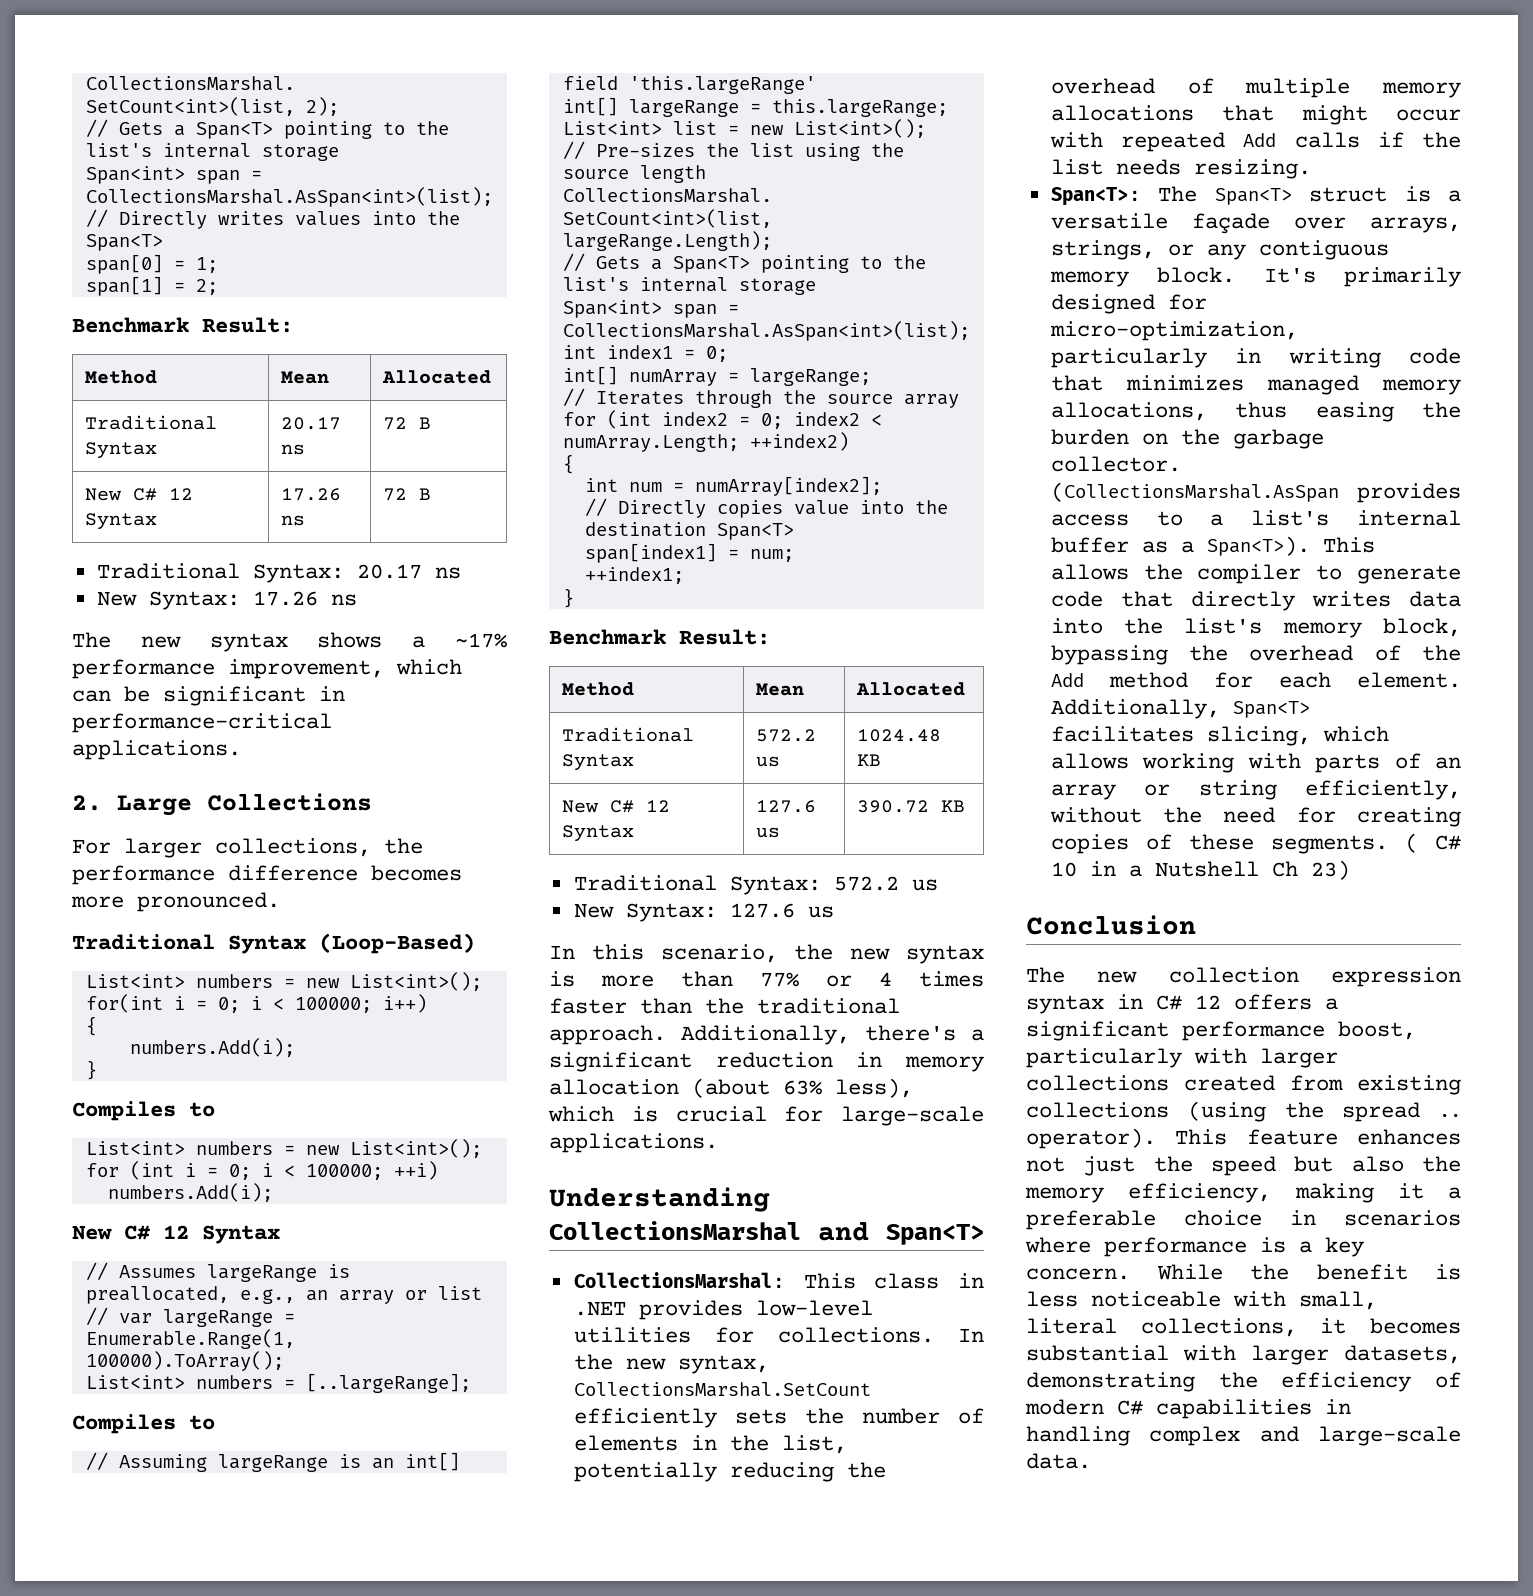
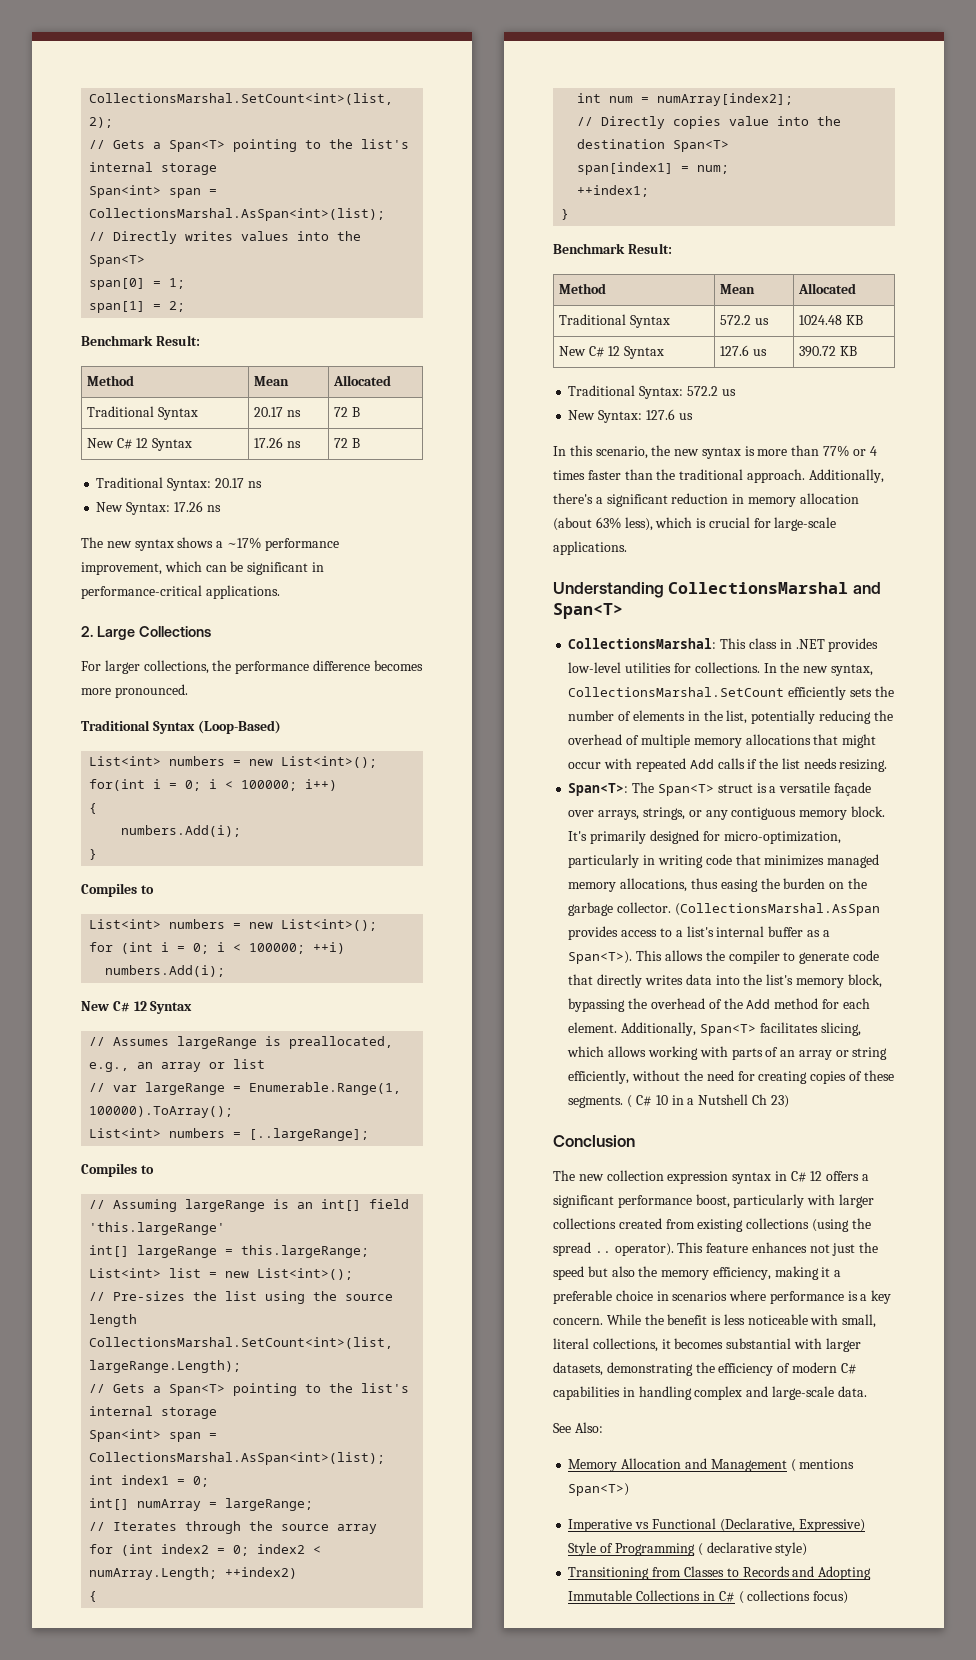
+ See Also:
+ Memory Allocation and Management ( mentions Span<T>)
+ Imperative vs Functional (Declarative, Expressive) Style of Programming ( declarative style)
+ Transitioning from Classes to Records and Adopting Immutable Collections in C# ( collections focus)

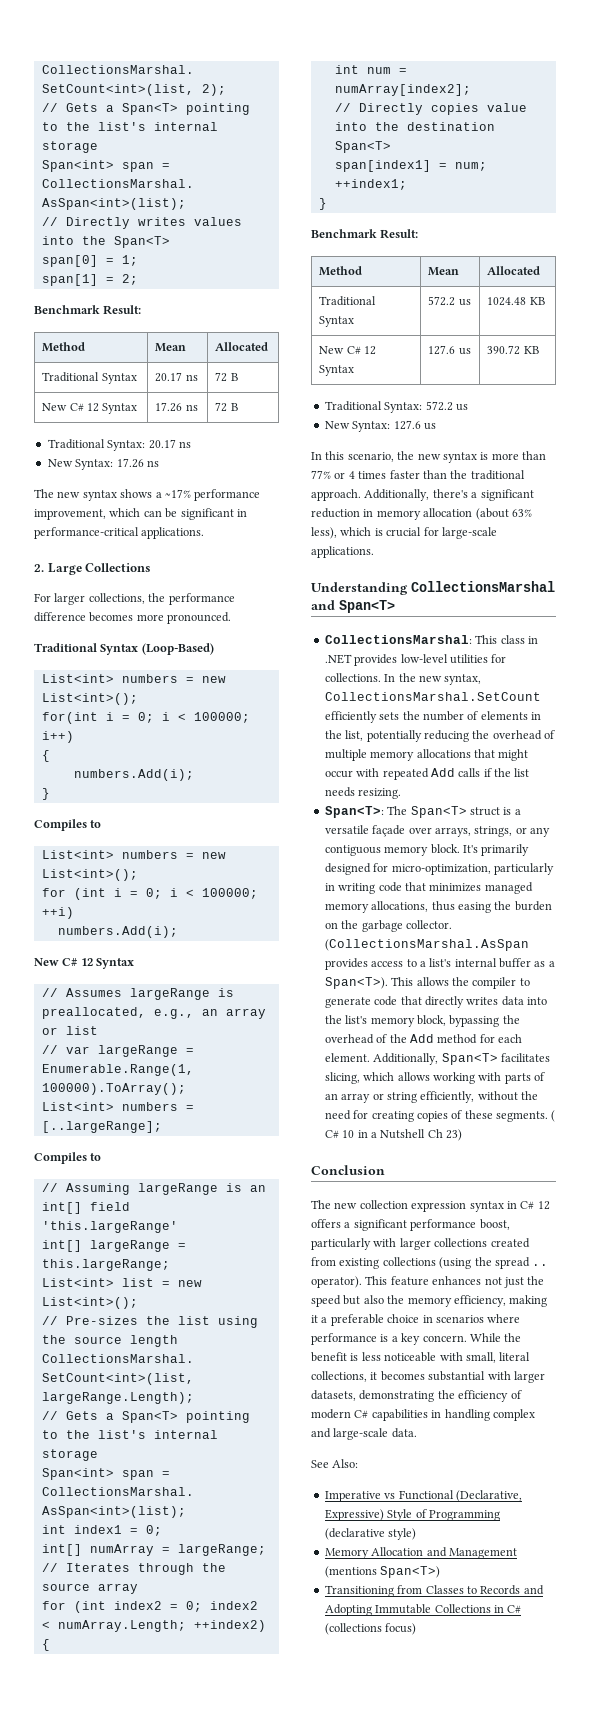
- Memory Allocation and Management ( mentions Span<T>)
- Imperative vs Functional (Declarative, Expressive) Style of Programming ( declarative style)
+ Imperative vs Functional (Declarative, Expressive) Style of Programming (declarative style)
+ Memory Allocation and Management (mentions Span<T>)
- Transitioning from Classes to Records and Adopting Immutable Collections in C# ( collections focus)
+ Transitioning from Classes to Records and Adopting Immutable Collections in C# (collections focus)

